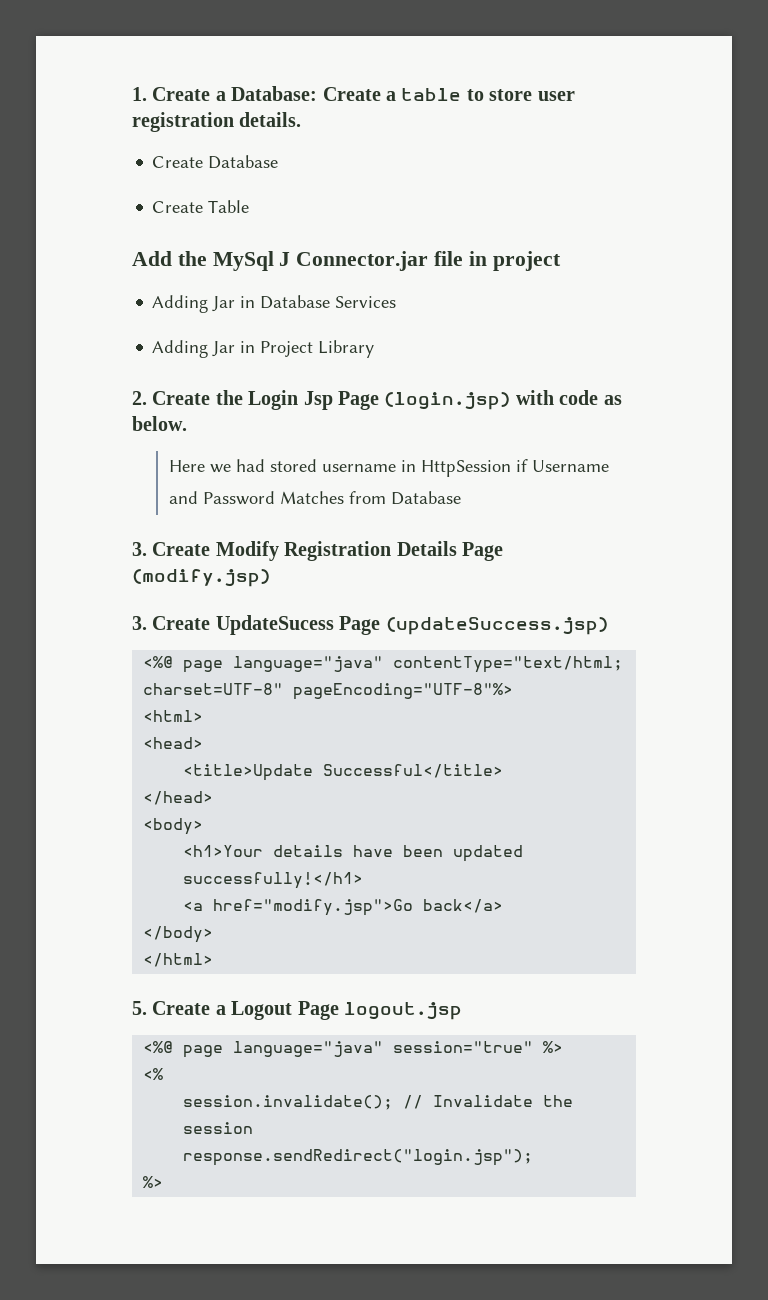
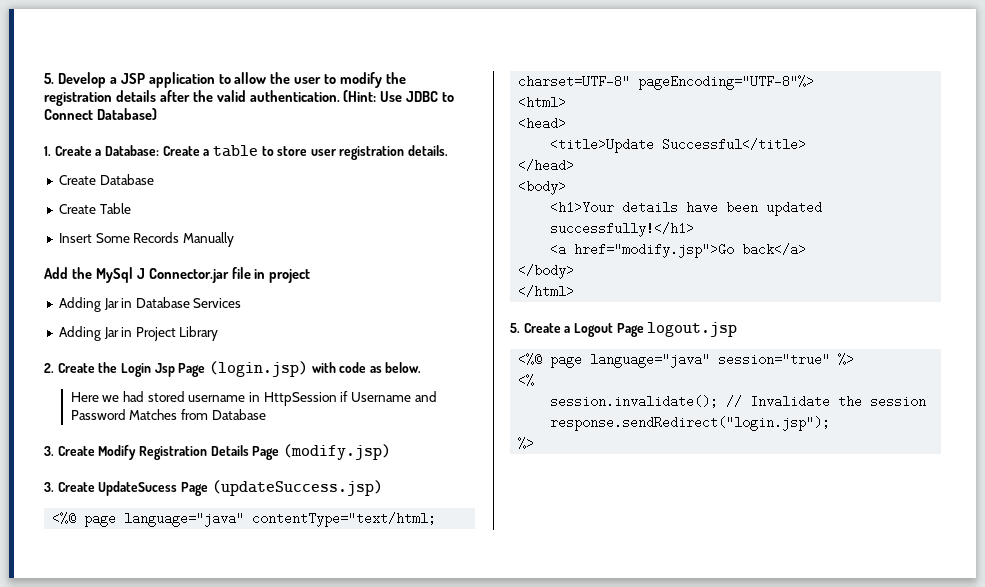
+ 5. Develop a JSP application to allow the user to modify the registration details after the valid authentication. (Hint: Use JDBC to Connect Database)
+ Insert Some Records Manually

